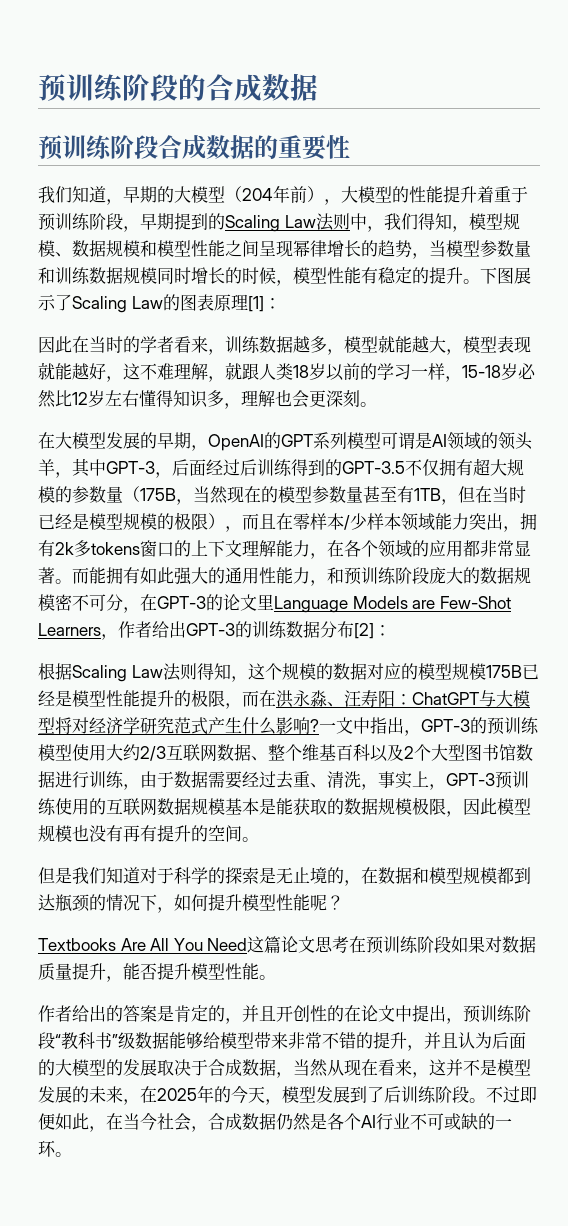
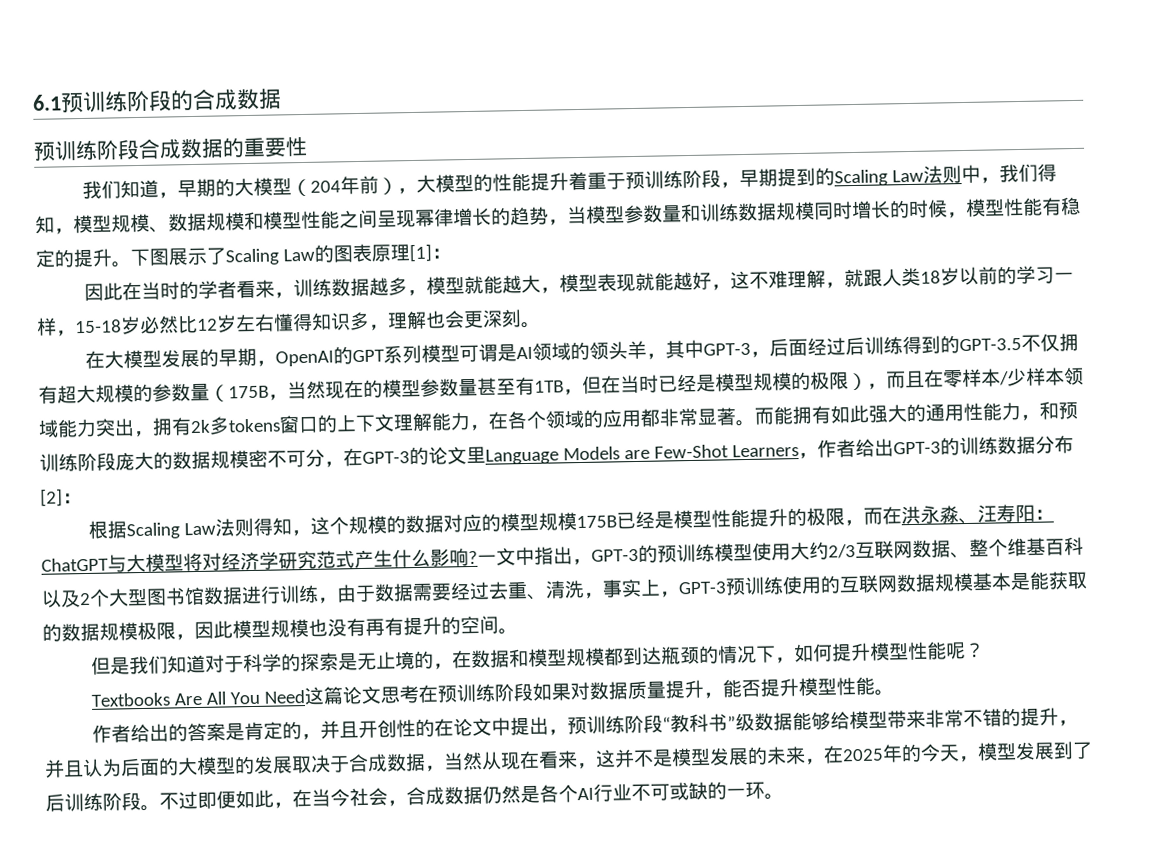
- 预训练阶段的合成数据
+ 6.1预训练阶段的合成数据

